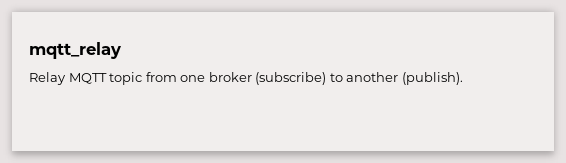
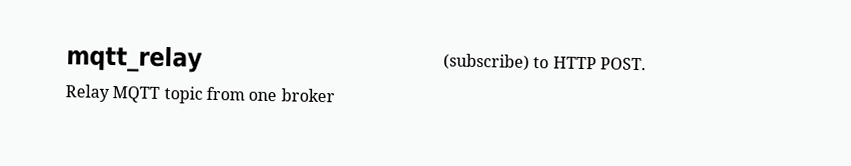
- Relay MQTT topic from one broker (subscribe) to another (publish).
+ Relay MQTT topic from one broker (subscribe) to HTTP POST.

